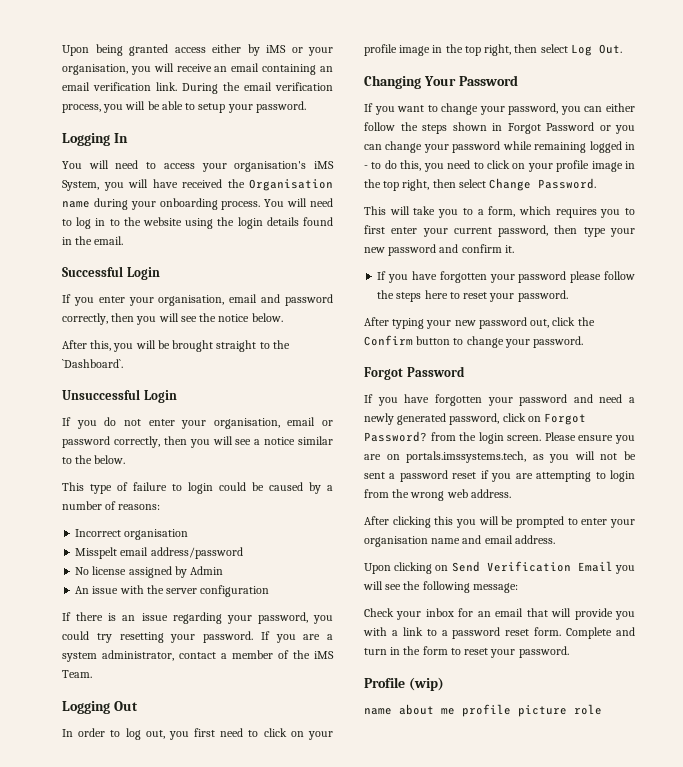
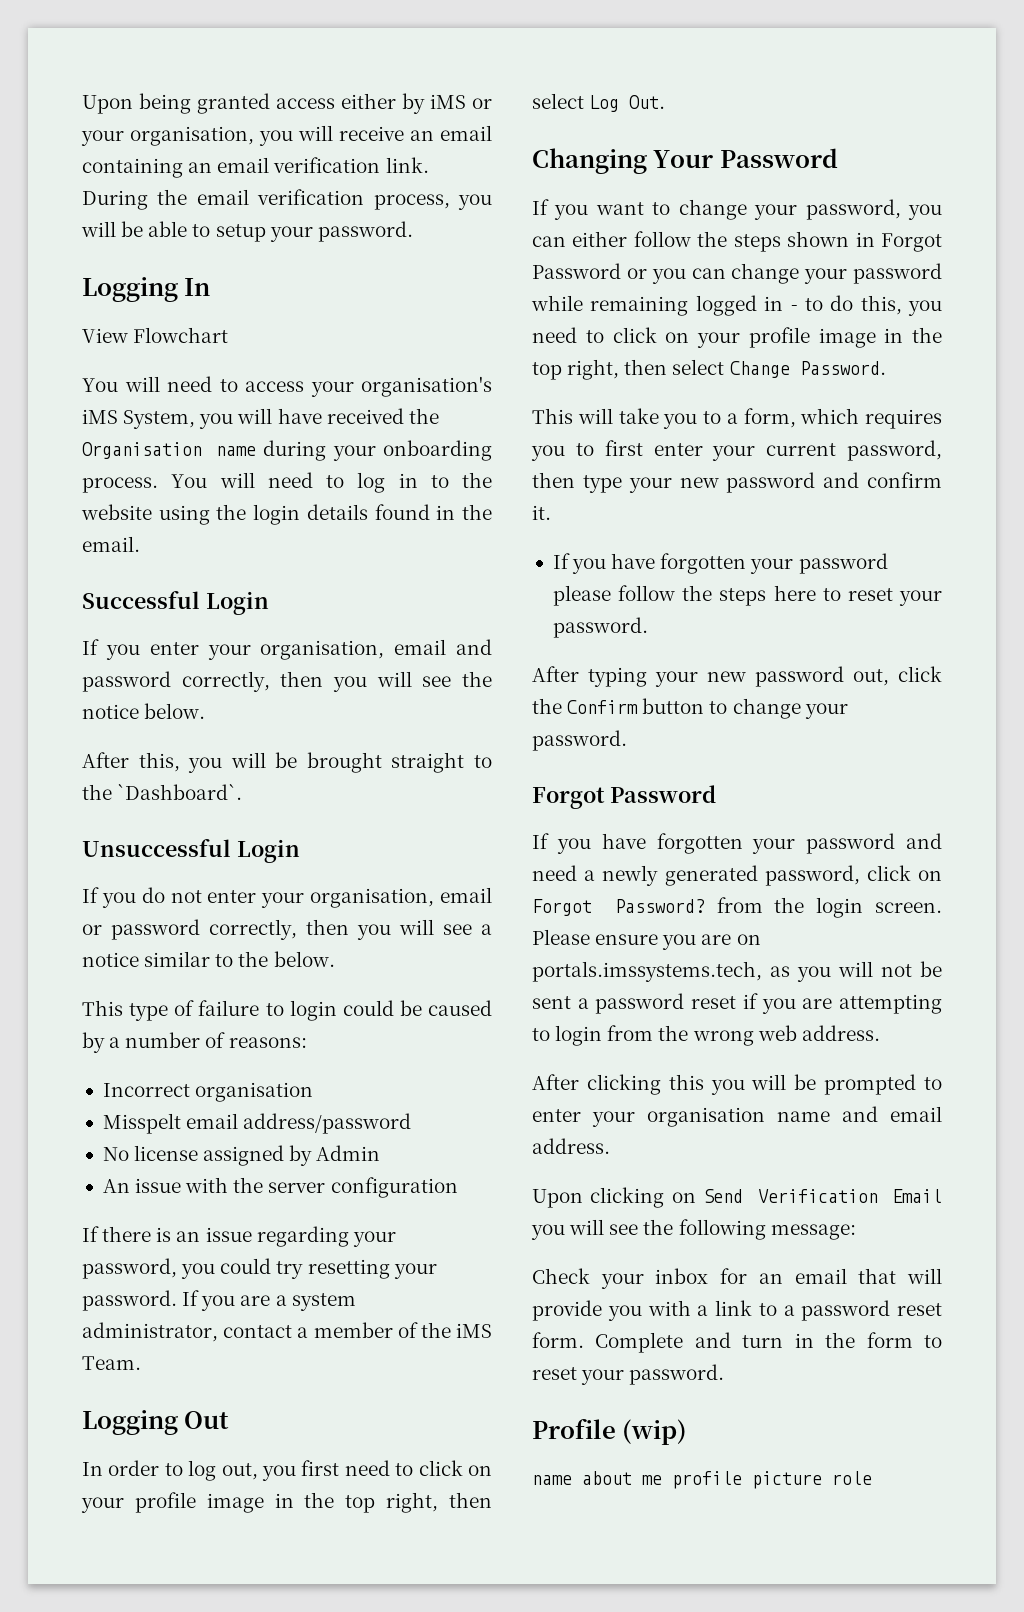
+ View Flowchart

